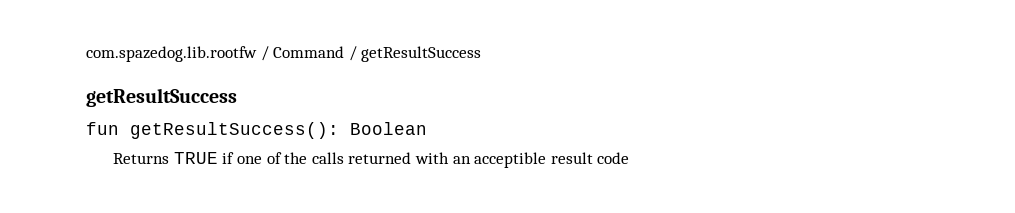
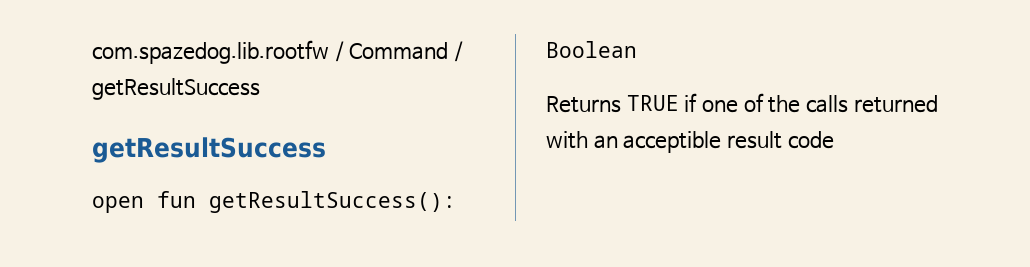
- fun getResultSuccess(): Boolean
+ open fun getResultSuccess(): Boolean

